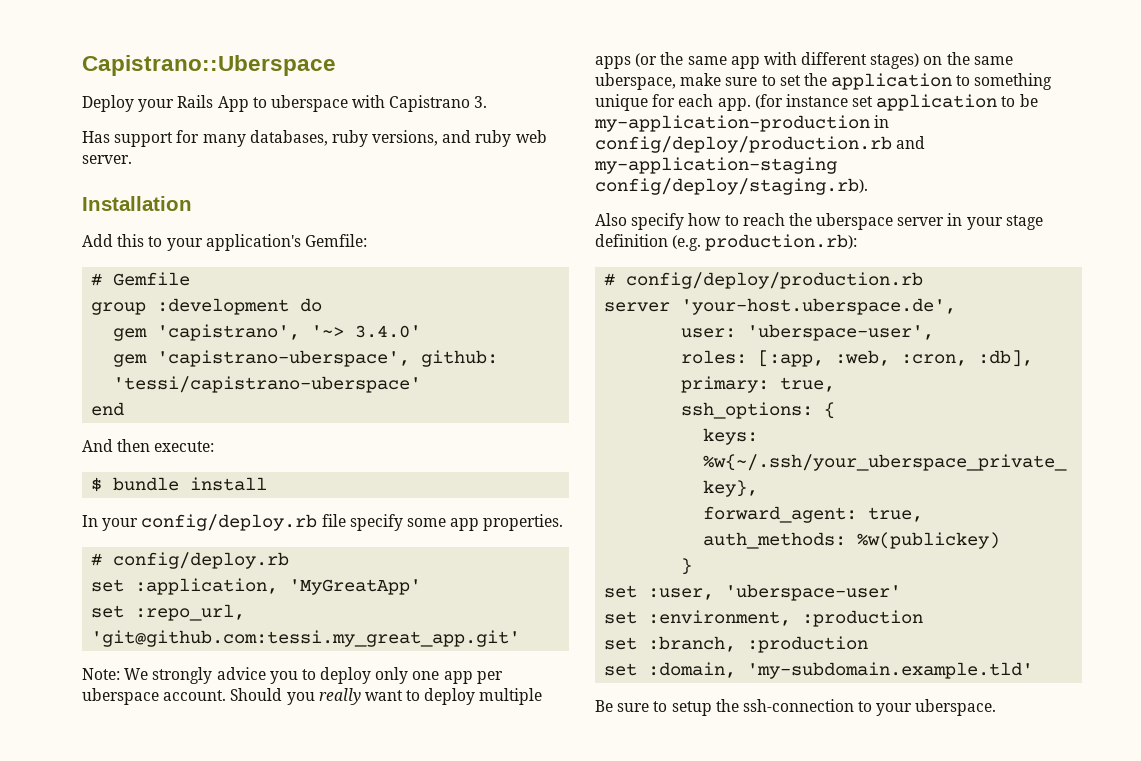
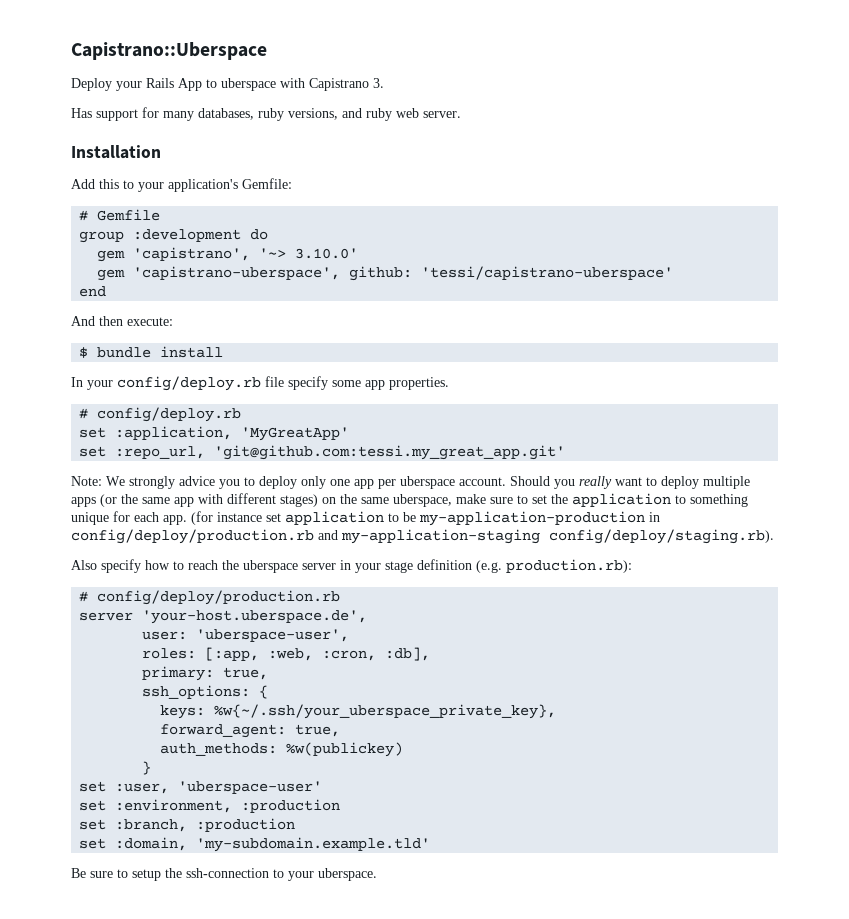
- gem 'capistrano', '~> 3.4.0'
+ gem 'capistrano', '~> 3.10.0'

